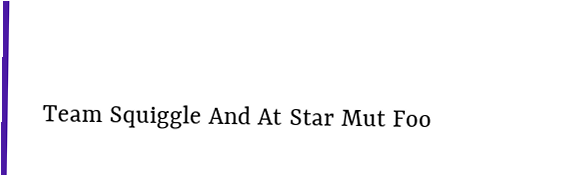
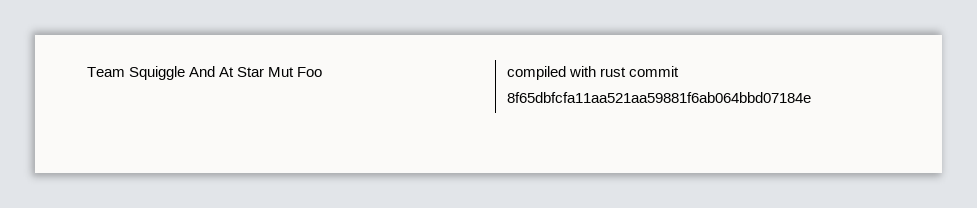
+ compiled with rust commit 8f65dbfcfa11aa521aa59881f6ab064bbd07184e

